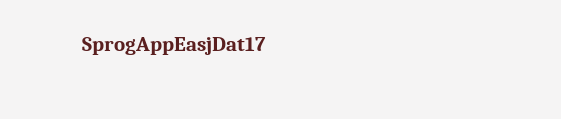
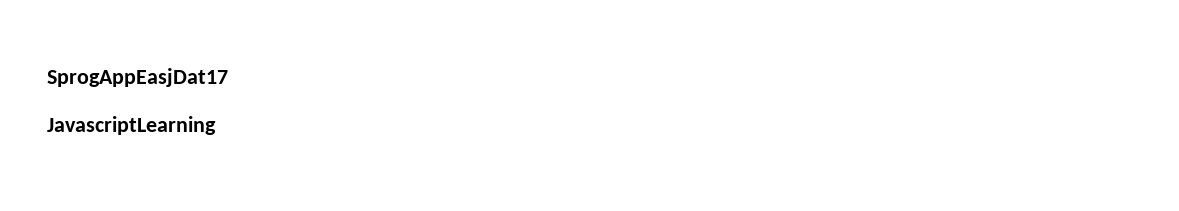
+ JavascriptLearning

